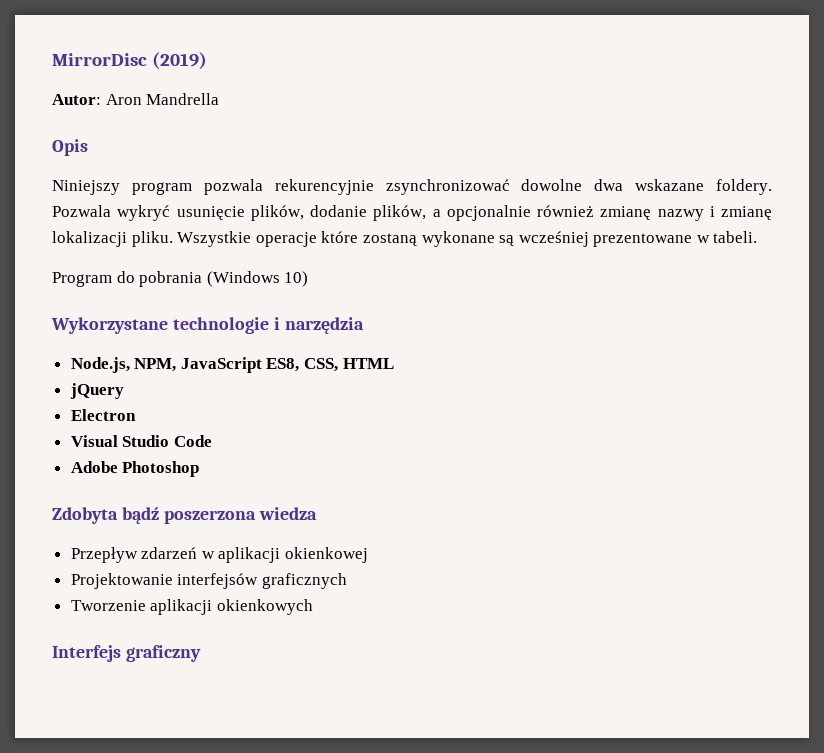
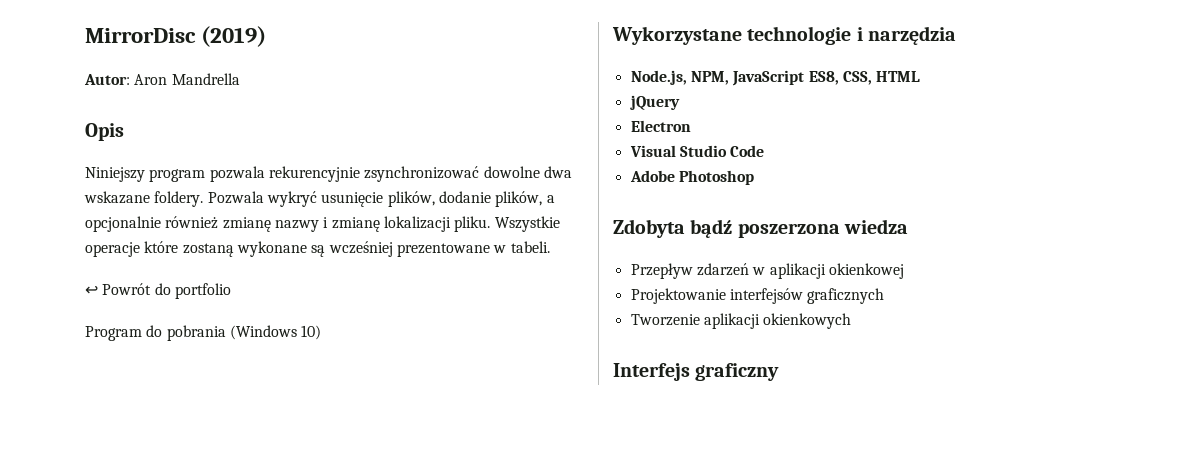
+ ↩ Powrót do portfolio

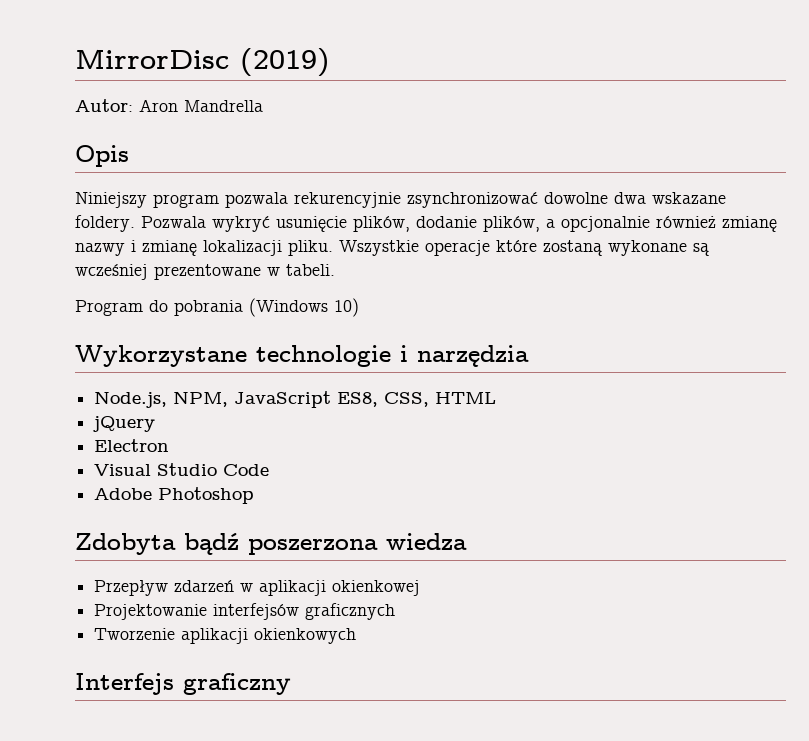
- ↩ Powrót do portfolio

